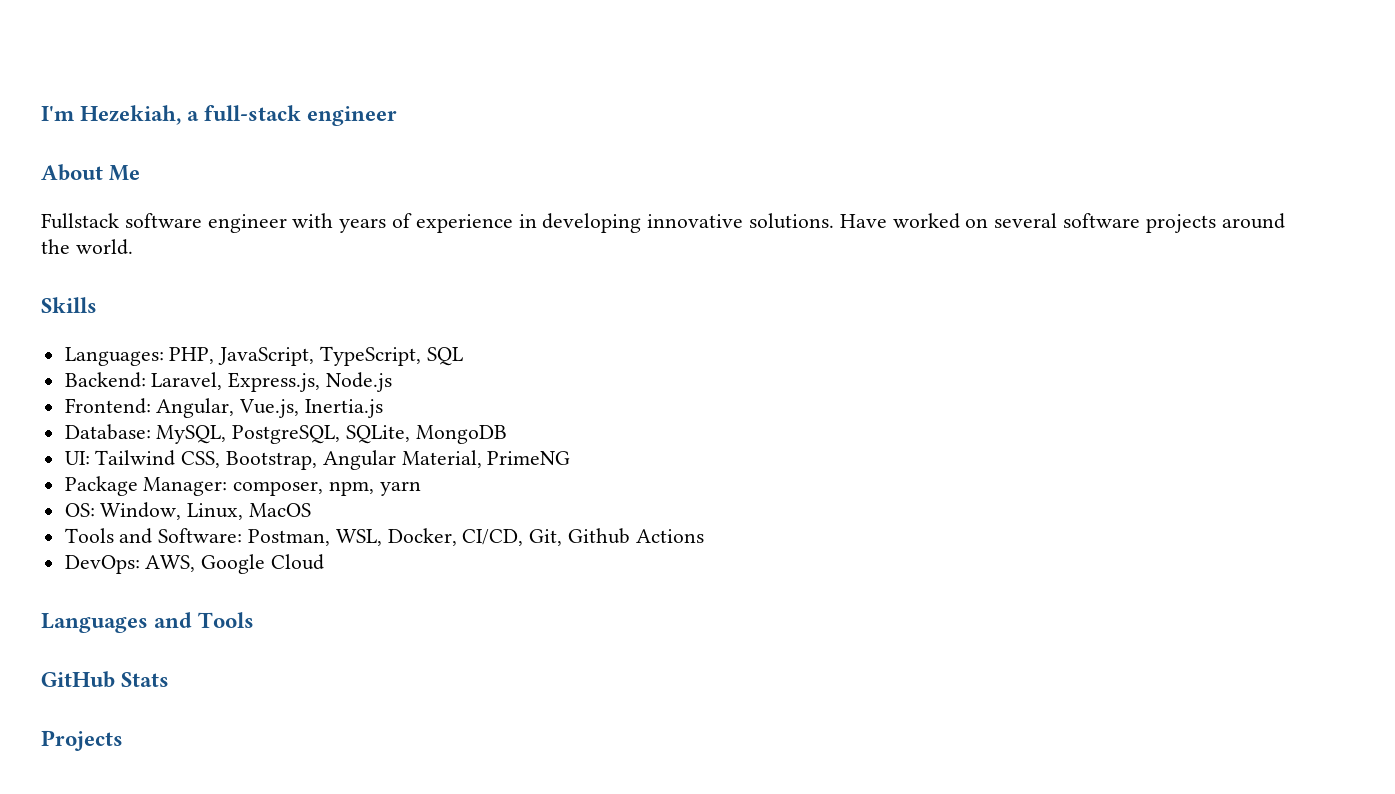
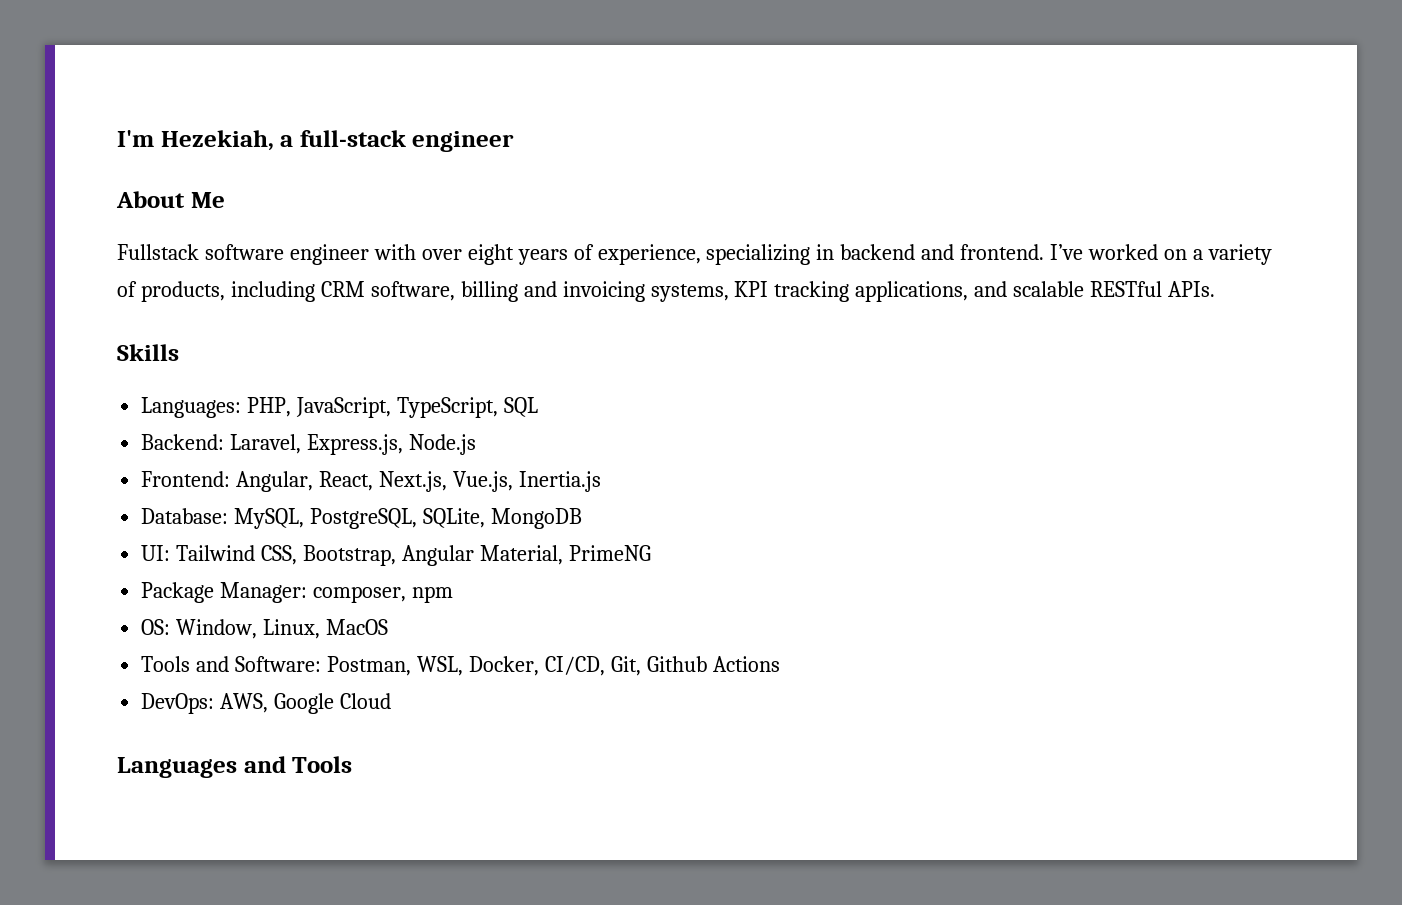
- Fullstack software engineer with years of experience in developing innovative solutions. Have worked on several software projects around the world.
+ Fullstack software engineer with over eight years of experience, specializing in backend and frontend. I’ve worked on a variety of products, including CRM software, billing and invoicing systems, KPI tracking applications, and scalable RESTful APIs.
- Frontend: Angular, Vue.js, Inertia.js
+ Frontend: Angular, React, Next.js, Vue.js, Inertia.js
- Package Manager: composer, npm, yarn
+ Package Manager: composer, npm
- GitHub Stats
- Projects

